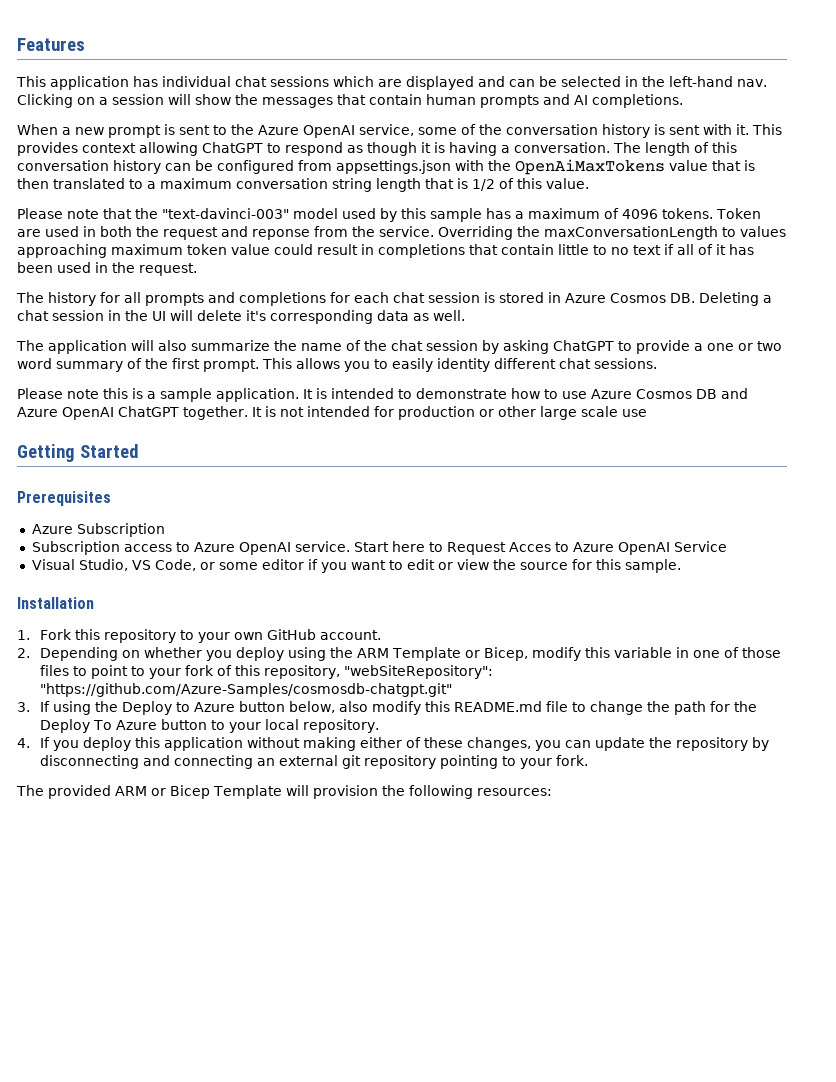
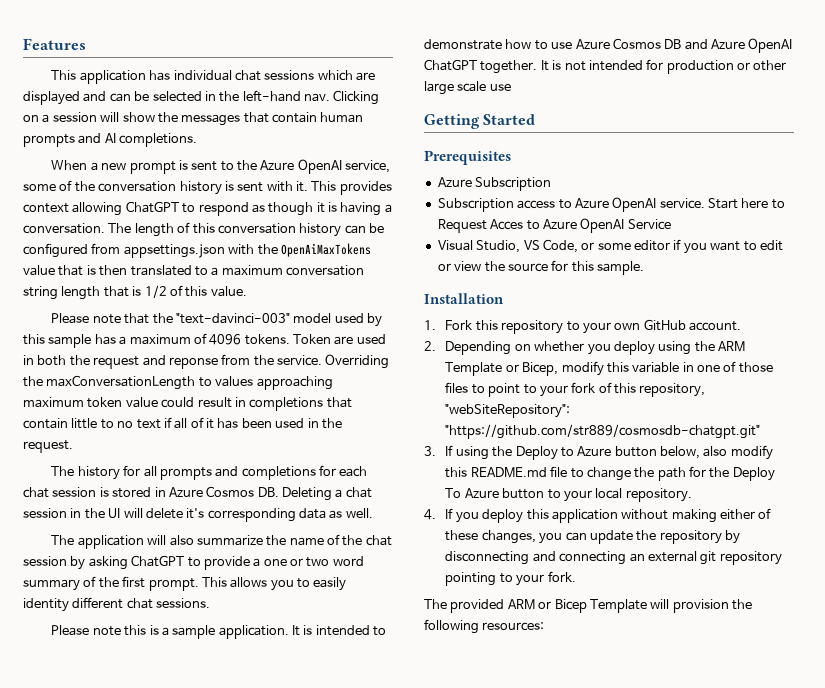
- 2. Depending on whether you deploy using the ARM Template or Bicep, modify this variable in one of those files to point to your fork of this repository, "webSiteRepository": "https://github.com/Azure-Samples/cosmosdb-chatgpt.git"
+ 2. Depending on whether you deploy using the ARM Template or Bicep, modify this variable in one of those files to point to your fork of this repository, "webSiteRepository": "https://github.com/str889/cosmosdb-chatgpt.git"

